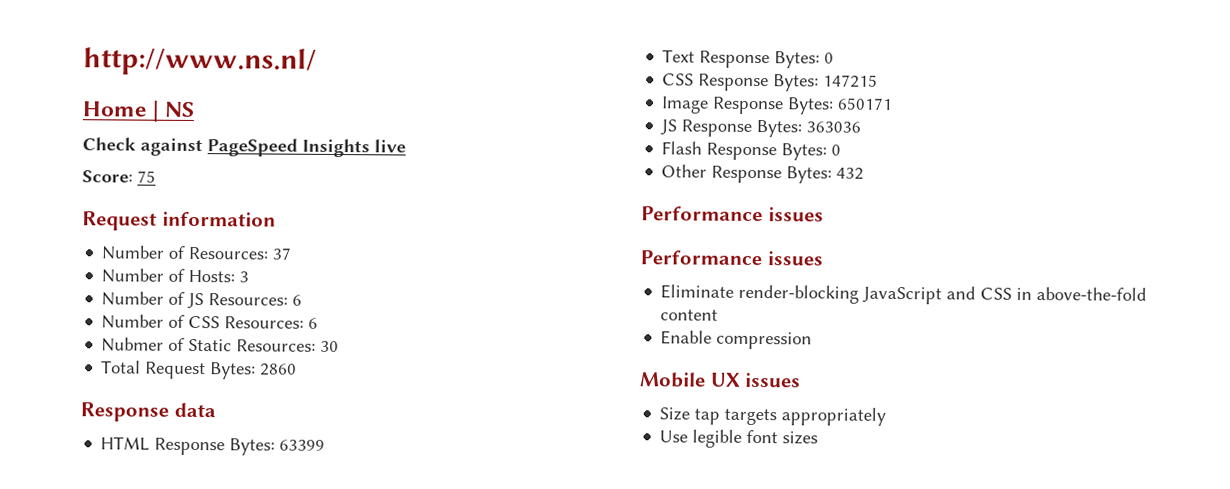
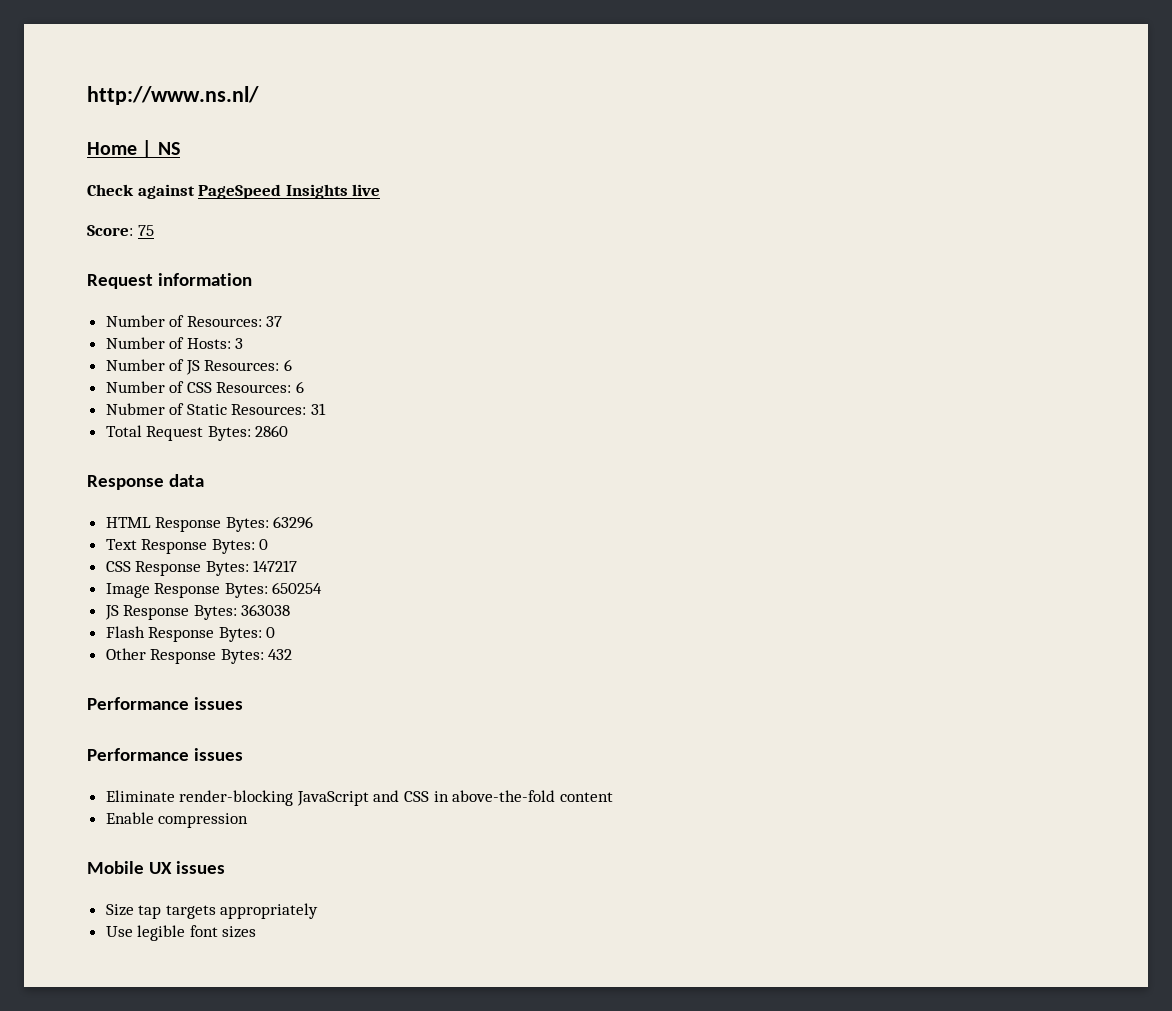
- Nubmer of Static Resources: 30
+ Nubmer of Static Resources: 31
- HTML Response Bytes: 63399
+ HTML Response Bytes: 63296
- CSS Response Bytes: 147215
+ CSS Response Bytes: 147217
- Image Response Bytes: 650171
+ Image Response Bytes: 650254
- JS Response Bytes: 363036
+ JS Response Bytes: 363038

